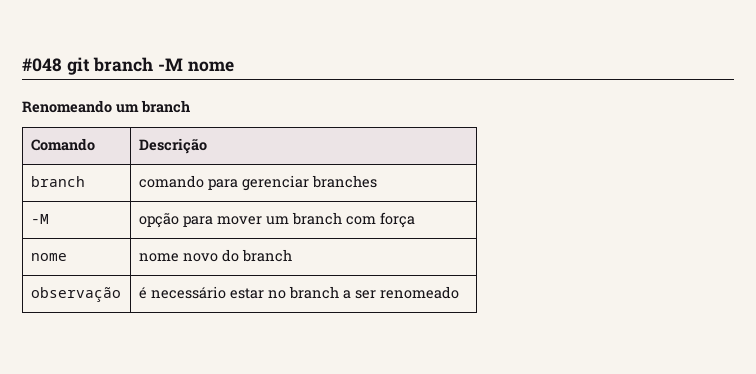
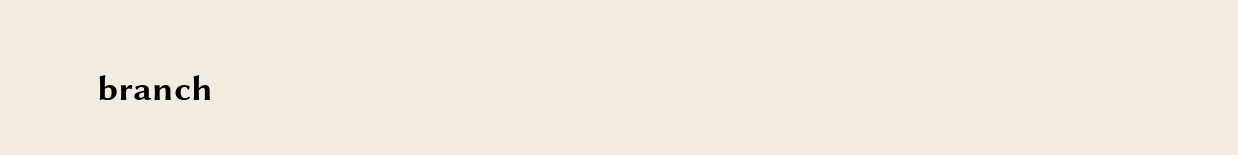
- #048 git branch -M nome
- Renomeando um branch
- Comando | Descrição
- branch | comando para gerenciar branches
- -M | opção para mover um branch com força
- nome | nome novo do branch
- observação | é necessário estar no branch a ser renomeado
+ branch

